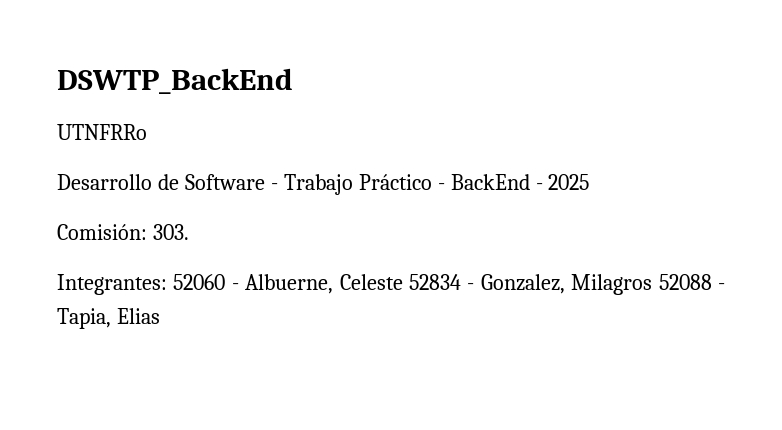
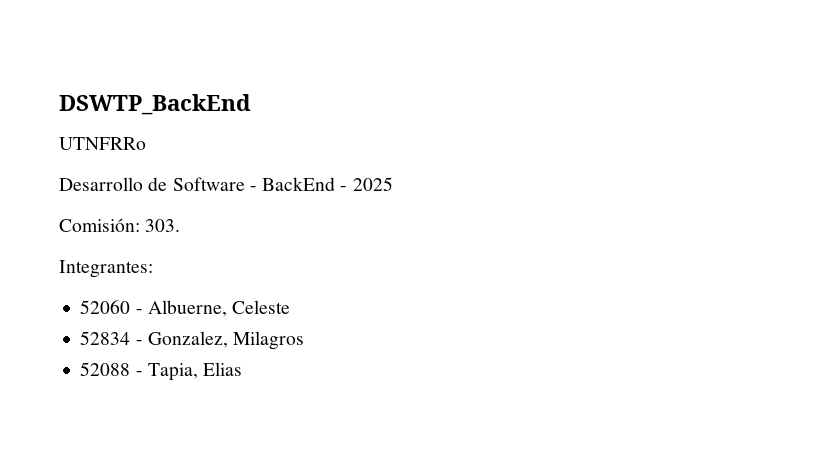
- Desarrollo de Software - Trabajo Práctico - BackEnd - 2025
+ Desarrollo de Software - BackEnd - 2025
- Integrantes: 52060 - Albuerne, Celeste 52834 - Gonzalez, Milagros 52088 - Tapia, Elias
+ Integrantes:
+ 52060 - Albuerne, Celeste
+ 52834 - Gonzalez, Milagros
+ 52088 - Tapia, Elias

